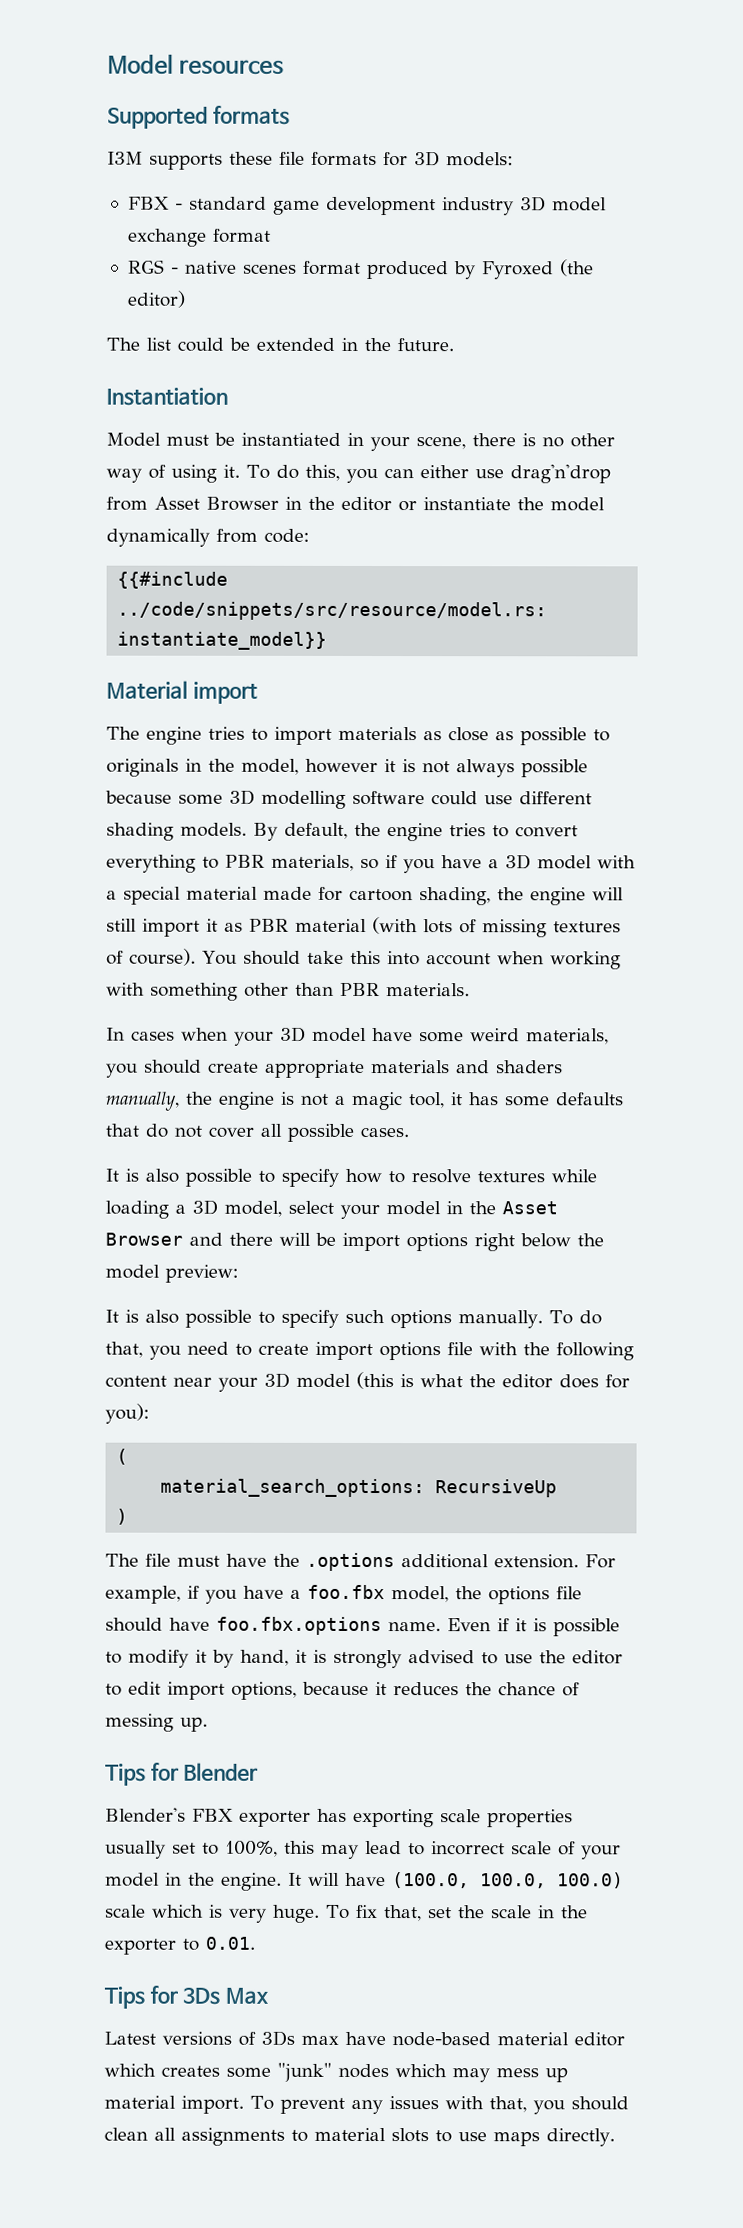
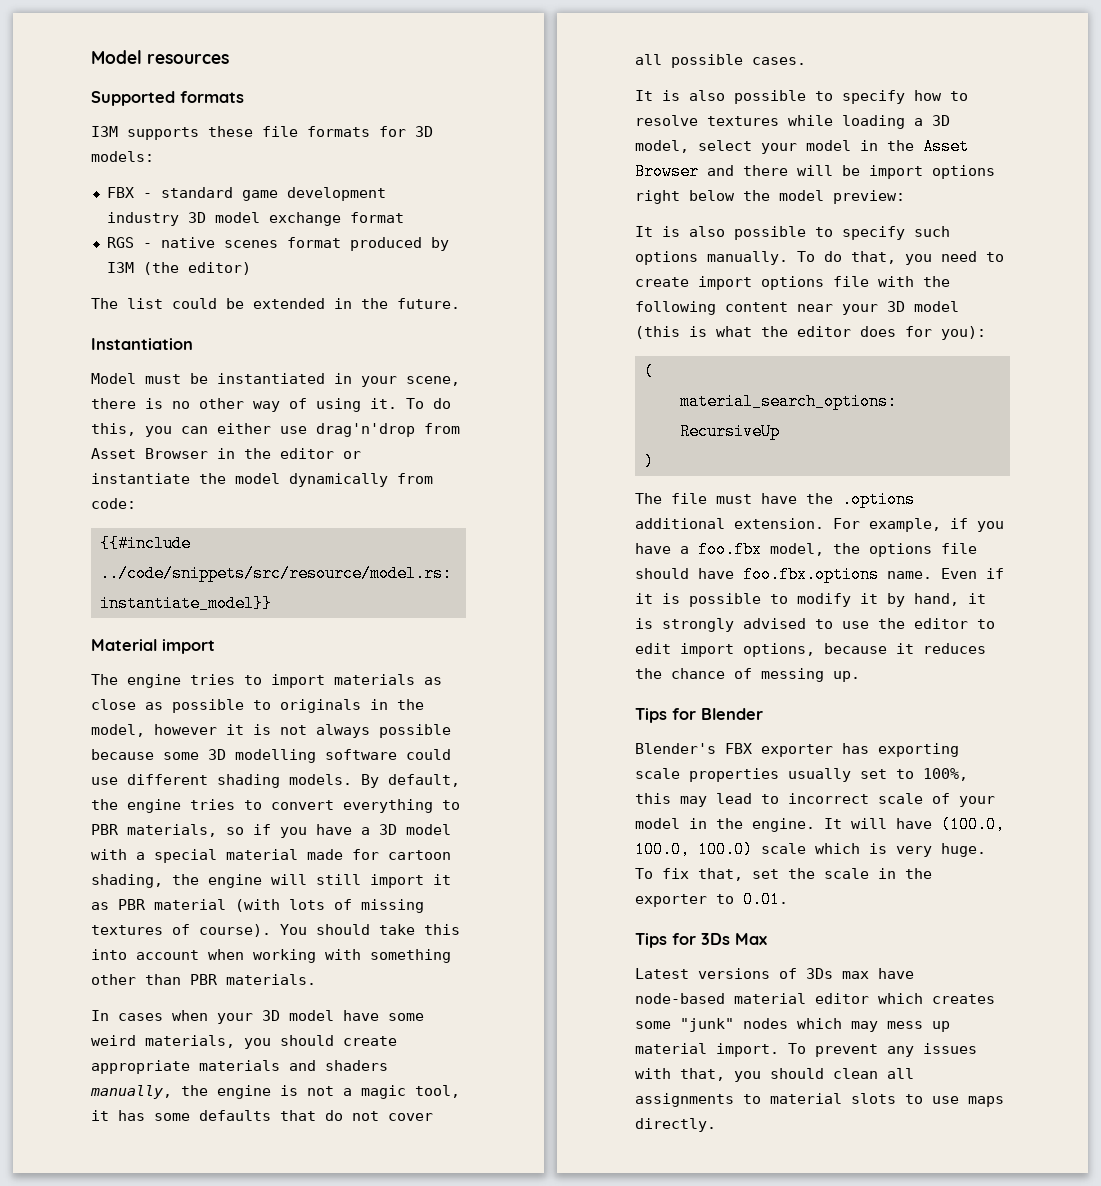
- RGS - native scenes format produced by Fyroxed (the editor)
+ RGS - native scenes format produced by I3M (the editor)

